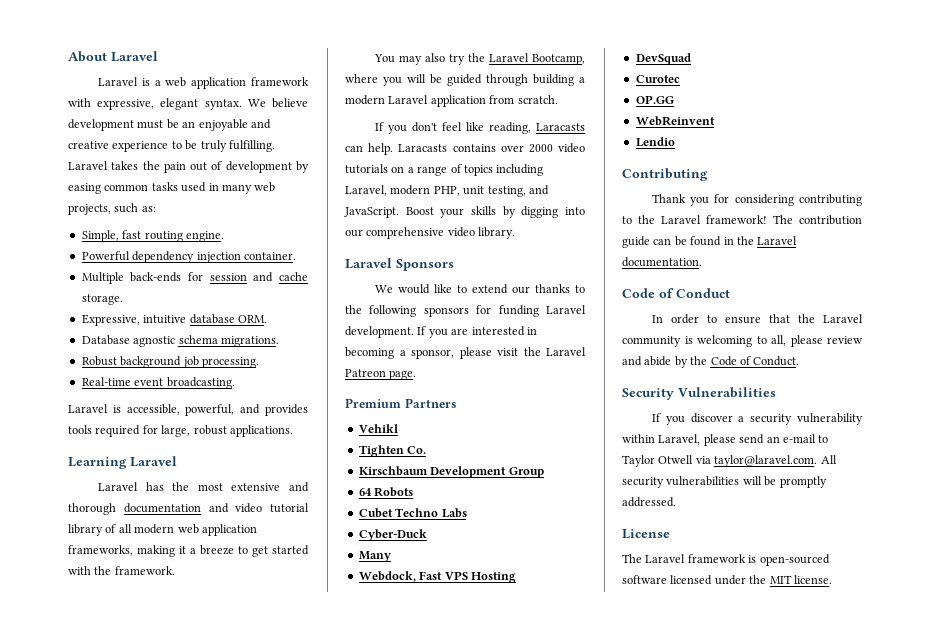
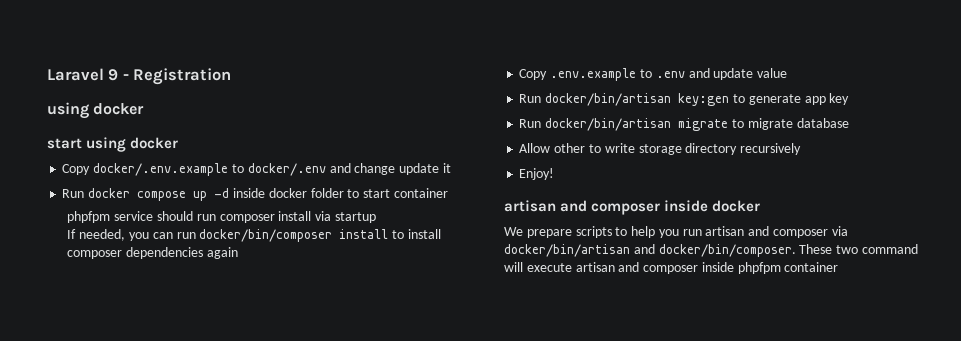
- About Laravel
- Laravel is a web application framework with expressive, elegant syntax. We believe development must be an enjoyable and creative experience to be truly fulfilling. Laravel takes the pain out of development by easing common tasks used in many web projects, such as:
- Simple, fast routing engine.
- Powerful dependency injection container.
- Multiple back-ends for session and cache storage.
- Expressive, intuitive database ORM.
- Database agnostic schema migrations.
- Robust background job processing.
- Real-time event broadcasting.
- Laravel is accessible, powerful, and provides tools required for large, robust applications.
- Learning Laravel
- Laravel has the most extensive and thorough documentation and video tutorial library of all modern web application frameworks, making it a breeze to get started with the framework.
- You may also try the Laravel Bootcamp, where you will be guided through building a modern Laravel application from scratch.
- If you don't feel like reading, Laracasts can help. Laracasts contains over 2000 video tutorials on a range of topics including Laravel, modern PHP, unit testing, and JavaScript. Boost your skills by digging into our comprehensive video library.
- Laravel Sponsors
- We would like to extend our thanks to the following sponsors for funding Laravel development. If you are interested in becoming a sponsor, please visit the Laravel Patreon page.
- Premium Partners
- Vehikl
- Tighten Co.
- Kirschbaum Development Group
- 64 Robots
- Cubet Techno Labs
- Cyber-Duck
- Many
- Webdock, Fast VPS Hosting
- DevSquad
- Curotec
- OP.GG
- WebReinvent
- Lendio
- Contributing
- Thank you for considering contributing to the Laravel framework! The contribution guide can be found in the Laravel documentation.
- Code of Conduct
- In order to ensure that the Laravel community is welcoming to all, please review and abide by the Code of Conduct.
- Security Vulnerabilities
- If you discover a security vulnerability within Laravel, please send an e-mail to Taylor Otwell via taylor@laravel.com. All security vulnerabilities will be promptly addressed.
- License
- The Laravel framework is open-sourced software licensed under the MIT license.
+ Laravel 9 - Registration
+ using docker
+ start using docker
+ Copy docker/.env.example to docker/.env and change update it
+ Run docker compose up -d inside docker folder to start container
+ phpfpm service should run composer install via startup
+ If needed, you can run docker/bin/composer install to install composer dependencies again
+ Copy .env.example to .env and update value
+ Run docker/bin/artisan key:gen to generate app key
+ Run docker/bin/artisan migrate to migrate database
+ Allow other to write storage directory recursively
+ Enjoy!
+ artisan and composer inside docker
+ We prepare scripts to help you run artisan and composer via docker/bin/artisan and docker/bin/composer. These two command will execute artisan and composer inside phpfpm container

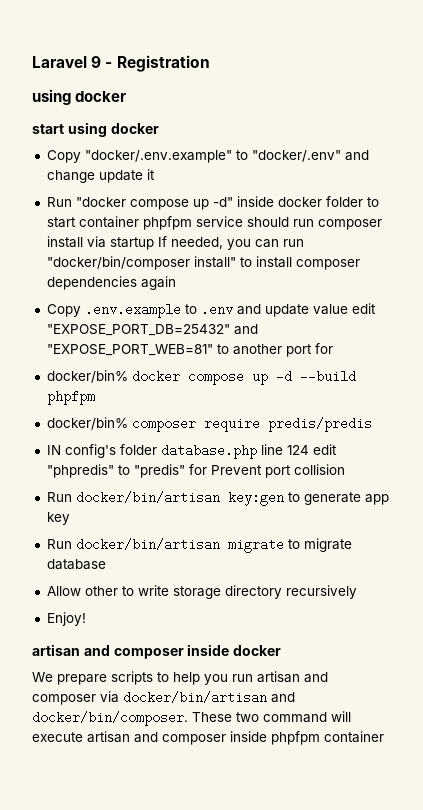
- Copy docker/.env.example to docker/.env and change update it
+ Copy "docker/.env.example" to "docker/.env" and change update it
- Run docker compose up -d inside docker folder to start container
- phpfpm service should run composer install via startup
- If needed, you can run docker/bin/composer install to install composer dependencies again
+ Run "docker compose up -d" inside docker folder to start container phpfpm service should run composer install via startup If needed, you can run "docker/bin/composer install" to install composer dependencies again
- Copy .env.example to .env and update value
+ Copy .env.example to .env and update value edit "EXPOSE_PORT_DB=25432" and "EXPOSE_PORT_WEB=81" to another port for
+ docker/bin% docker compose up -d --build phpfpm
+ docker/bin% composer require predis/predis
+ IN config's folder database.php line 124 edit "phpredis" to "predis" for Prevent port collision

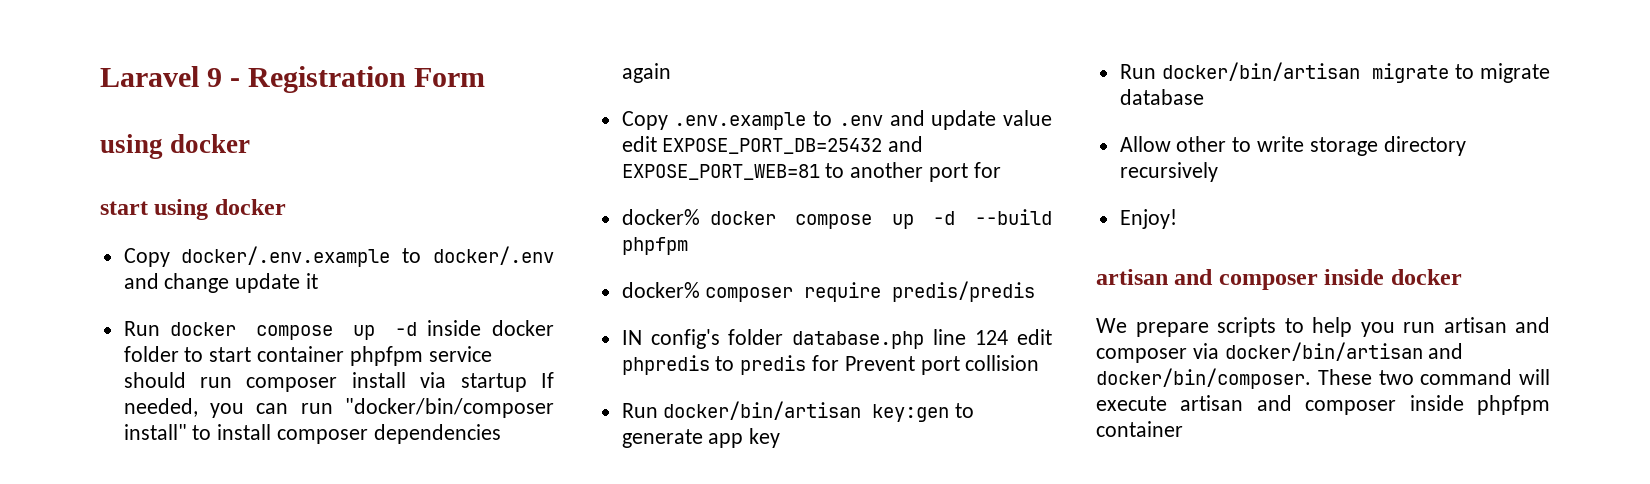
- Laravel 9 - Registration
+ Laravel 9 - Registration Form
- Copy "docker/.env.example" to "docker/.env" and change update it
+ Copy docker/.env.example to docker/.env and change update it
- Run "docker compose up -d" inside docker folder to start container phpfpm service should run composer install via startup If needed, you can run "docker/bin/composer install" to install composer dependencies again
+ Run docker compose up -d inside docker folder to start container phpfpm service should run composer install via startup If needed, you can run "docker/bin/composer install" to install composer dependencies again
- Copy .env.example to .env and update value edit "EXPOSE_PORT_DB=25432" and "EXPOSE_PORT_WEB=81" to another port for
+ Copy .env.example to .env and update value edit EXPOSE_PORT_DB=25432 and EXPOSE_PORT_WEB=81 to another port for
- docker/bin% docker compose up -d --build phpfpm
+ docker% docker compose up -d --build phpfpm
- docker/bin% composer require predis/predis
+ docker% composer require predis/predis
- IN config's folder database.php line 124 edit "phpredis" to "predis" for Prevent port collision
+ IN config's folder database.php line 124 edit phpredis to predis for Prevent port collision

